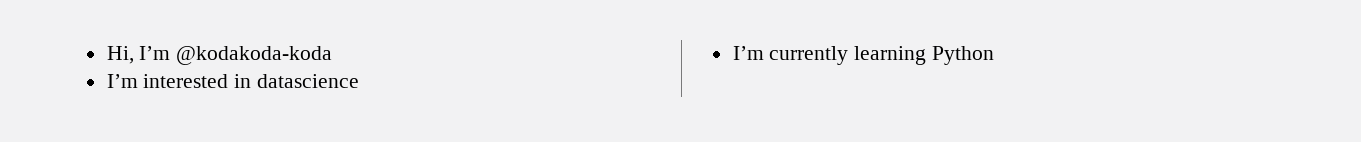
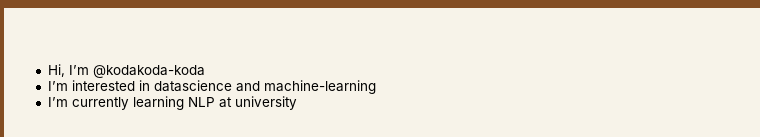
- I’m interested in datascience
+ I’m interested in datascience and machine-learning
- I’m currently learning Python
+ I’m currently learning NLP at university

